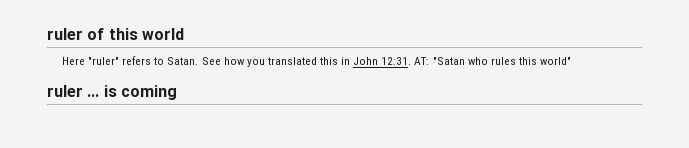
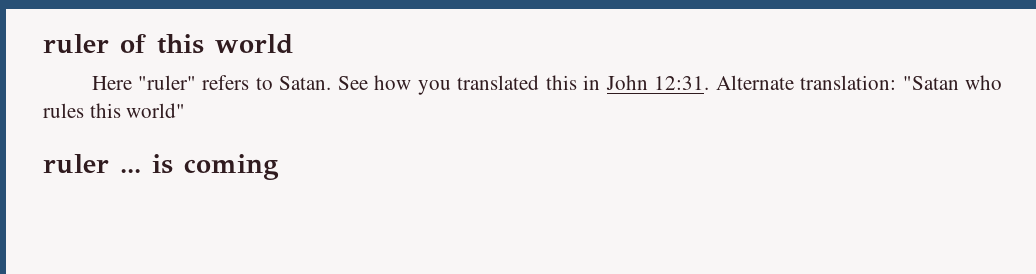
- AT: "Satan who rules this world"
+ Alternate translation: "Satan who rules this world"

